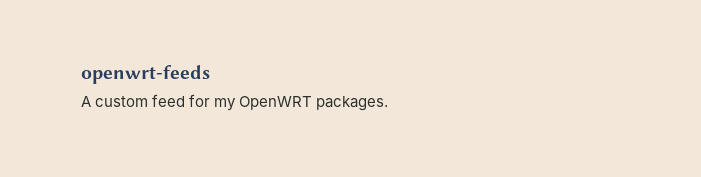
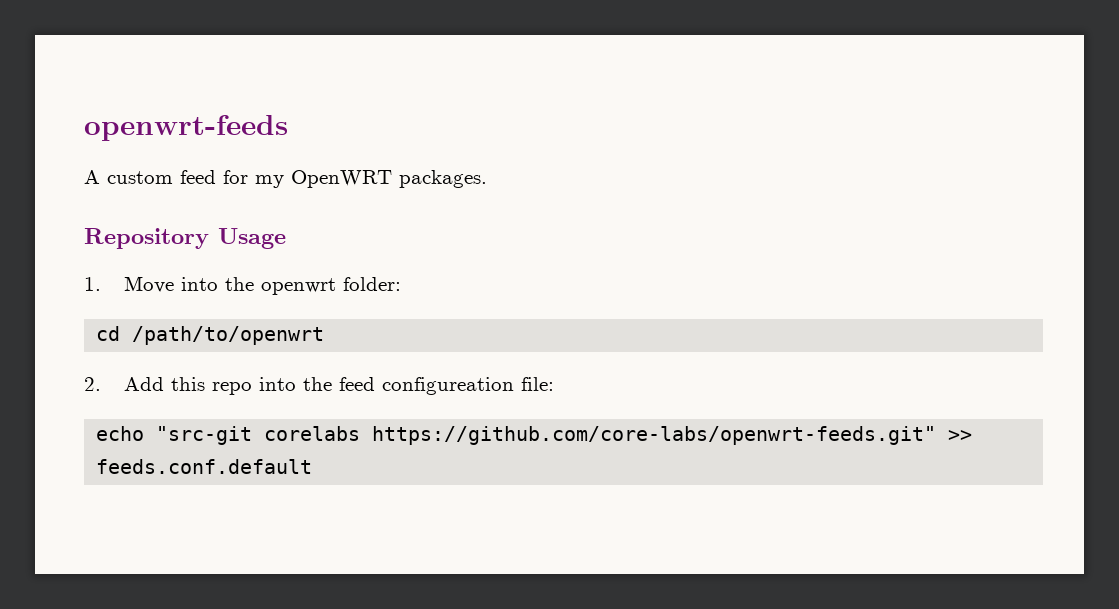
+ Repository Usage
+ 1. Move into the openwrt folder:
+ cd /path/to/openwrt
+ 2. Add this repo into the feed configureation file:
+ echo "src-git corelabs https://github.com/core-labs/openwrt-feeds.git" >> feeds.conf.default

